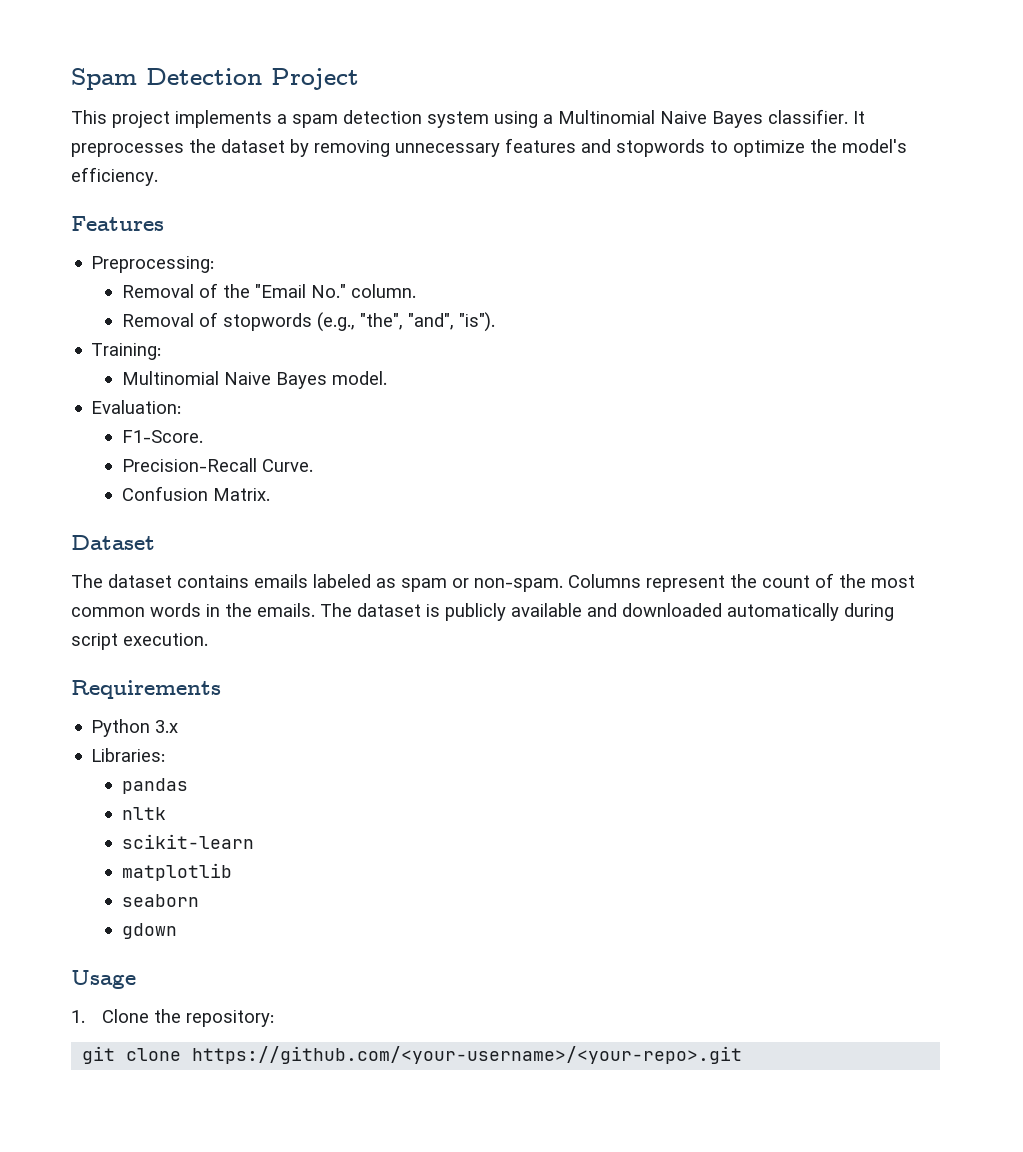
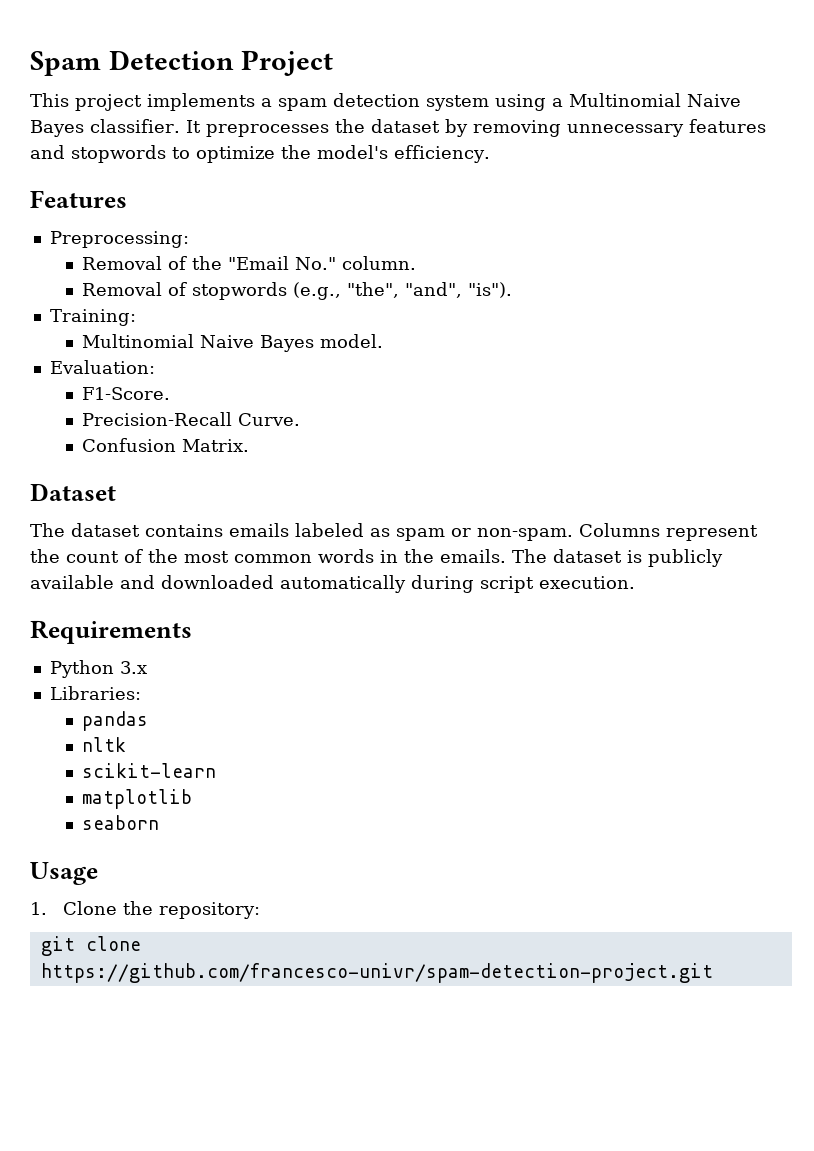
- gdown
- git clone https://github.com/<your-username>/<your-repo>.git
+ git clone https://github.com/francesco-univr/spam-detection-project.git

